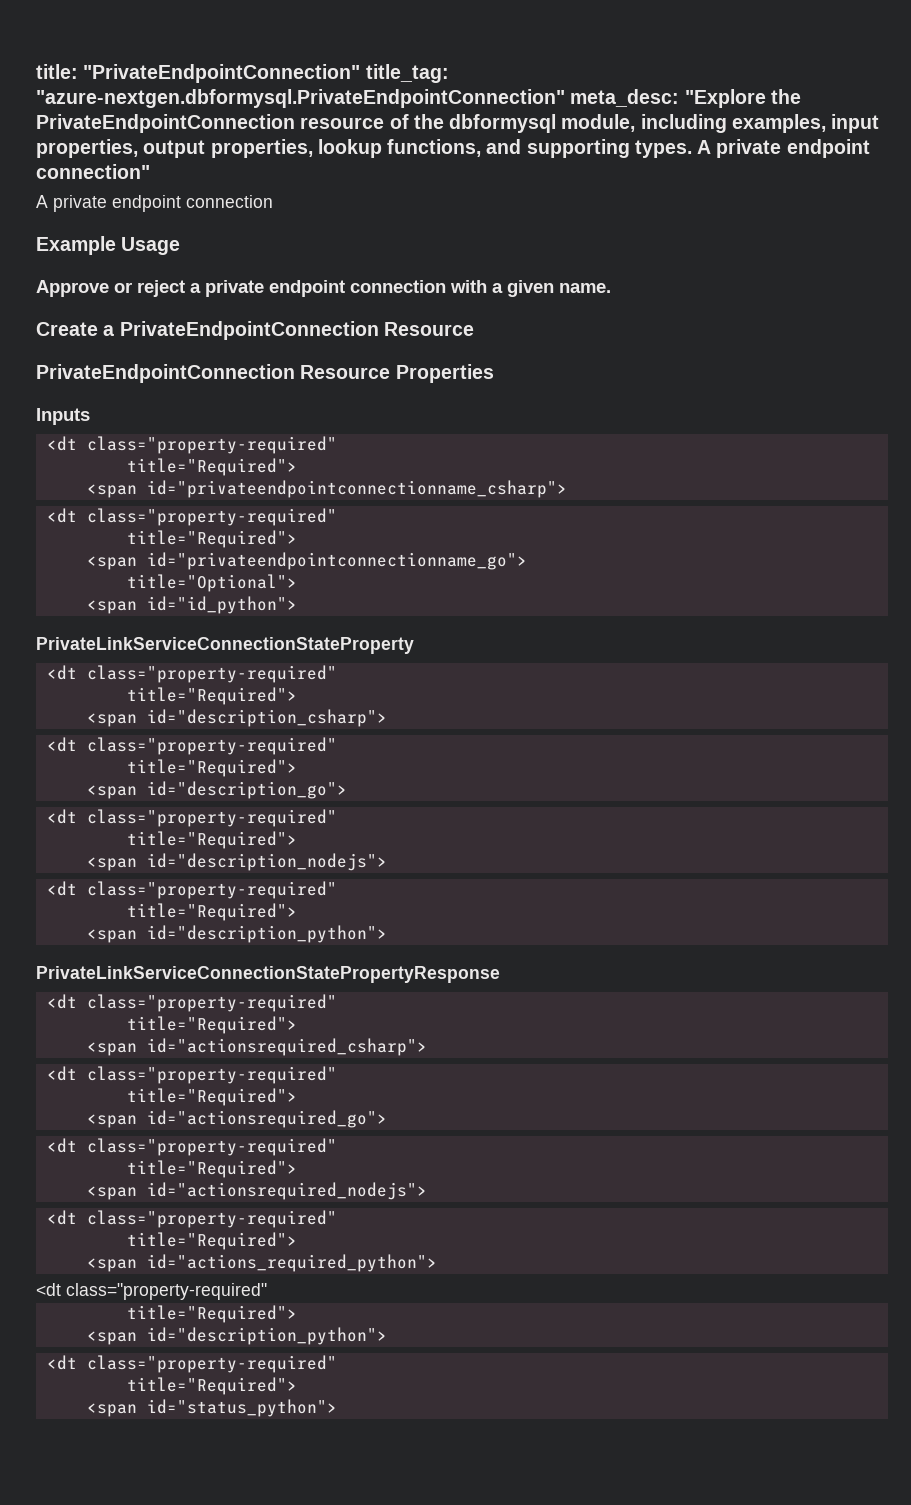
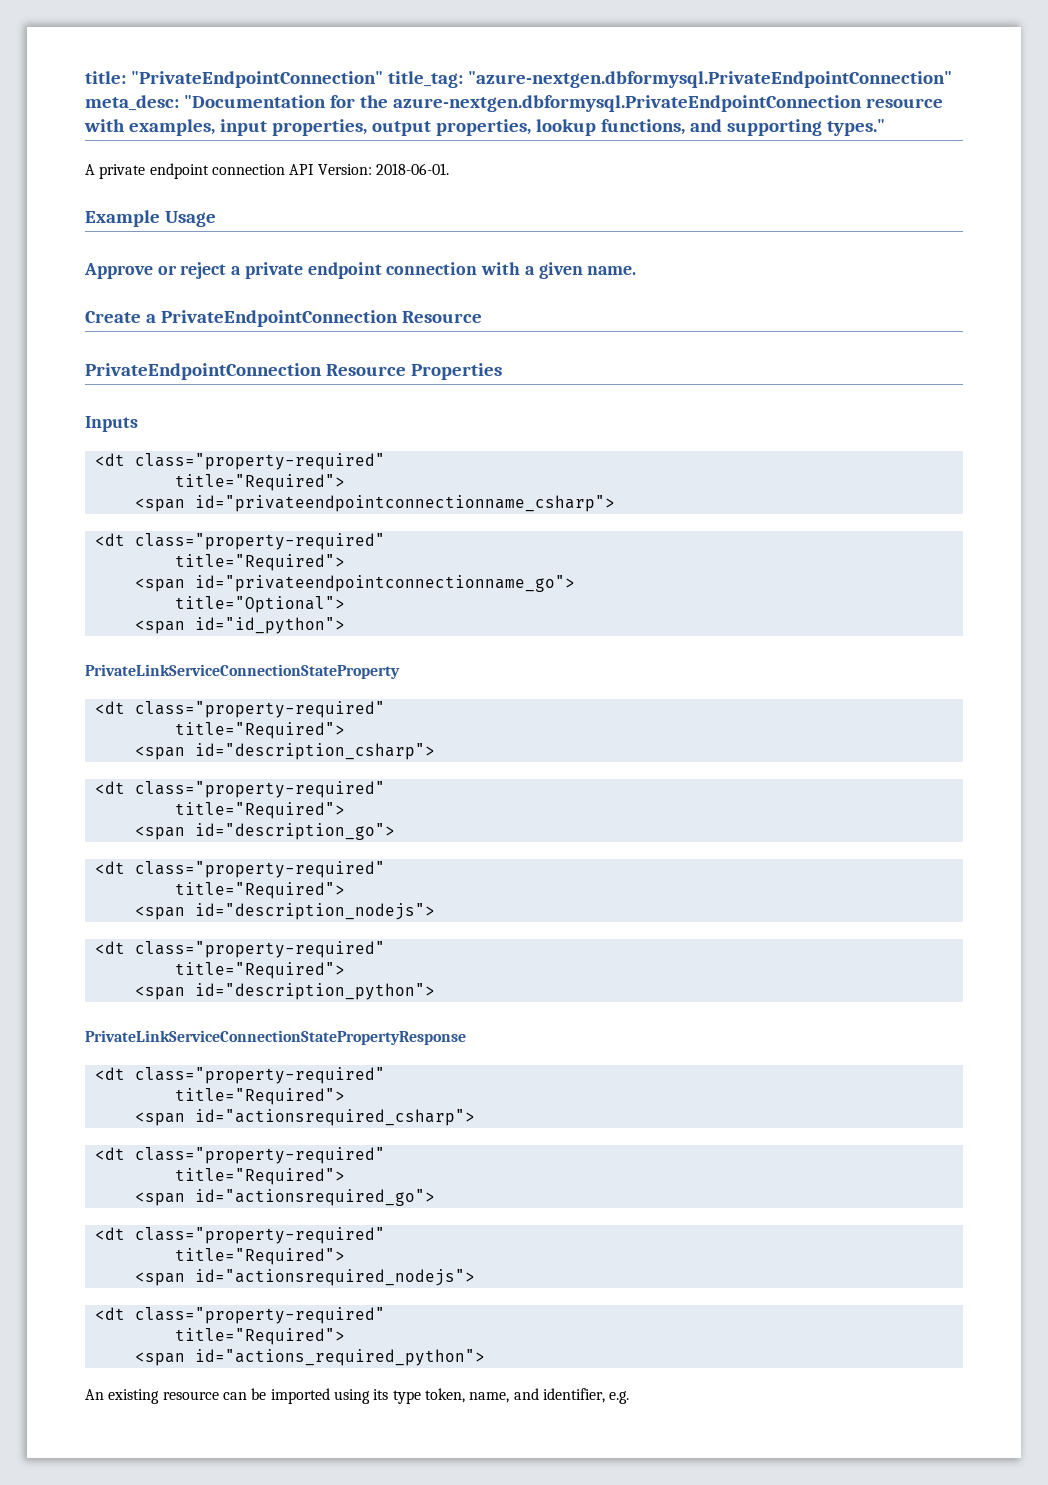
- title: "PrivateEndpointConnection" title_tag: "azure-nextgen.dbformysql.PrivateEndpointConnection" meta_desc: "Explore the PrivateEndpointConnection resource of the dbformysql module, including examples, input properties, output properties, lookup functions, and supporting types. A private endpoint connection"
+ title: "PrivateEndpointConnection" title_tag: "azure-nextgen.dbformysql.PrivateEndpointConnection" meta_desc: "Documentation for the azure-nextgen.dbformysql.PrivateEndpointConnection resource with examples, input properties, output properties, lookup functions, and supporting types."
- A private endpoint connection
+ A private endpoint connection API Version: 2018-06-01.
  <span id="actions_required_python">
- <dt class="property-required"
- title="Required">
- <span id="description_python">
- <dt class="property-required"
- title="Required">
- <span id="status_python">
+ An existing resource can be imported using its type token, name, and identifier, e.g.

